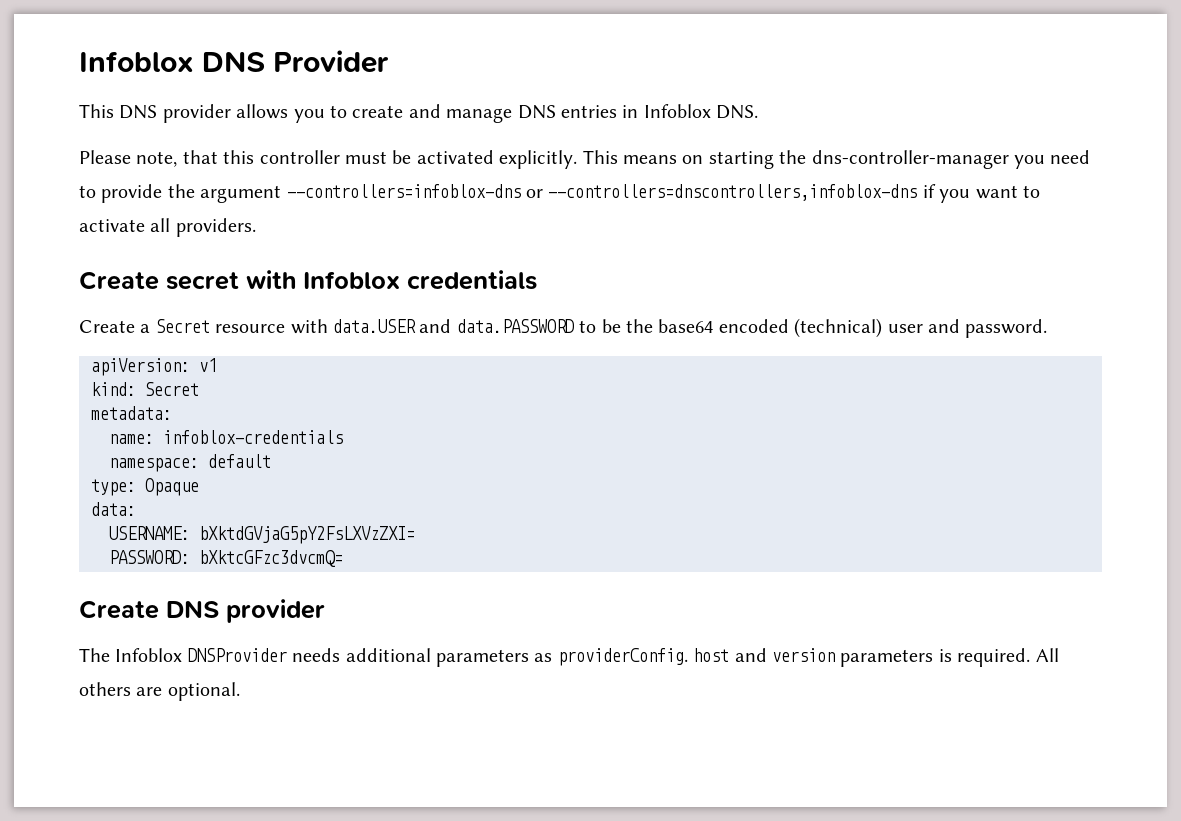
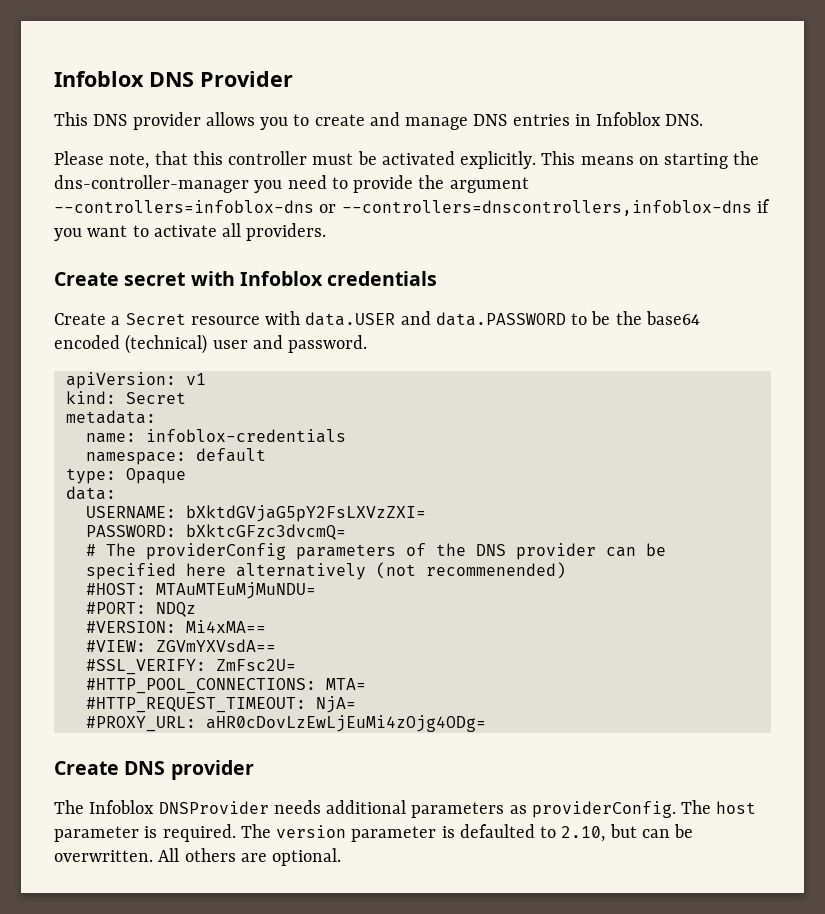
+ # The providerConfig parameters of the DNS provider can be specified here alternatively (not recommenended)
+ #HOST: MTAuMTEuMjMuNDU=
+ #PORT: NDQz
+ #VERSION: Mi4xMA==
+ #VIEW: ZGVmYXVsdA==
+ #SSL_VERIFY: ZmFsc2U=
+ #HTTP_POOL_CONNECTIONS: MTA=
+ #HTTP_REQUEST_TIMEOUT: NjA=
+ #PROXY_URL: aHR0cDovLzEwLjEuMi4zOjg4ODg=
- The Infoblox DNSProvider needs additional parameters as providerConfig. host and version parameters is required.
+ The Infoblox DNSProvider needs additional parameters as providerConfig. The host parameter is required. The version parameter is defaulted to 2.10, but can be overwritten.

